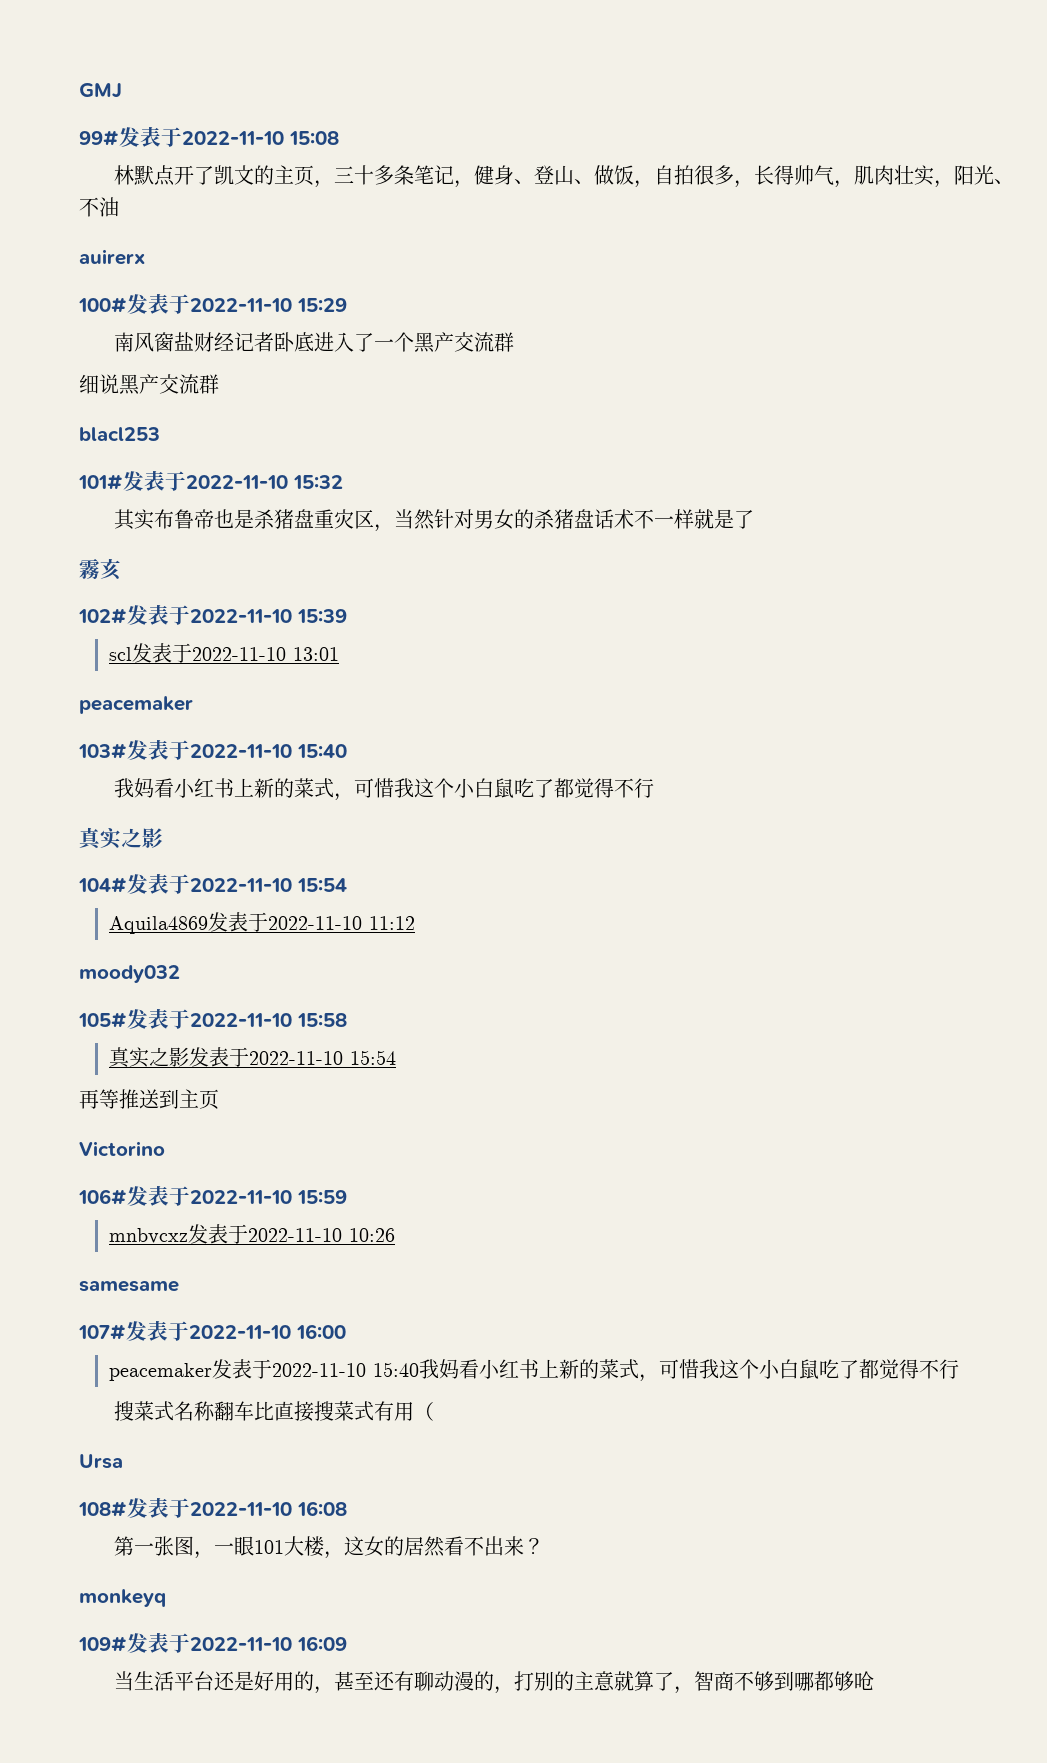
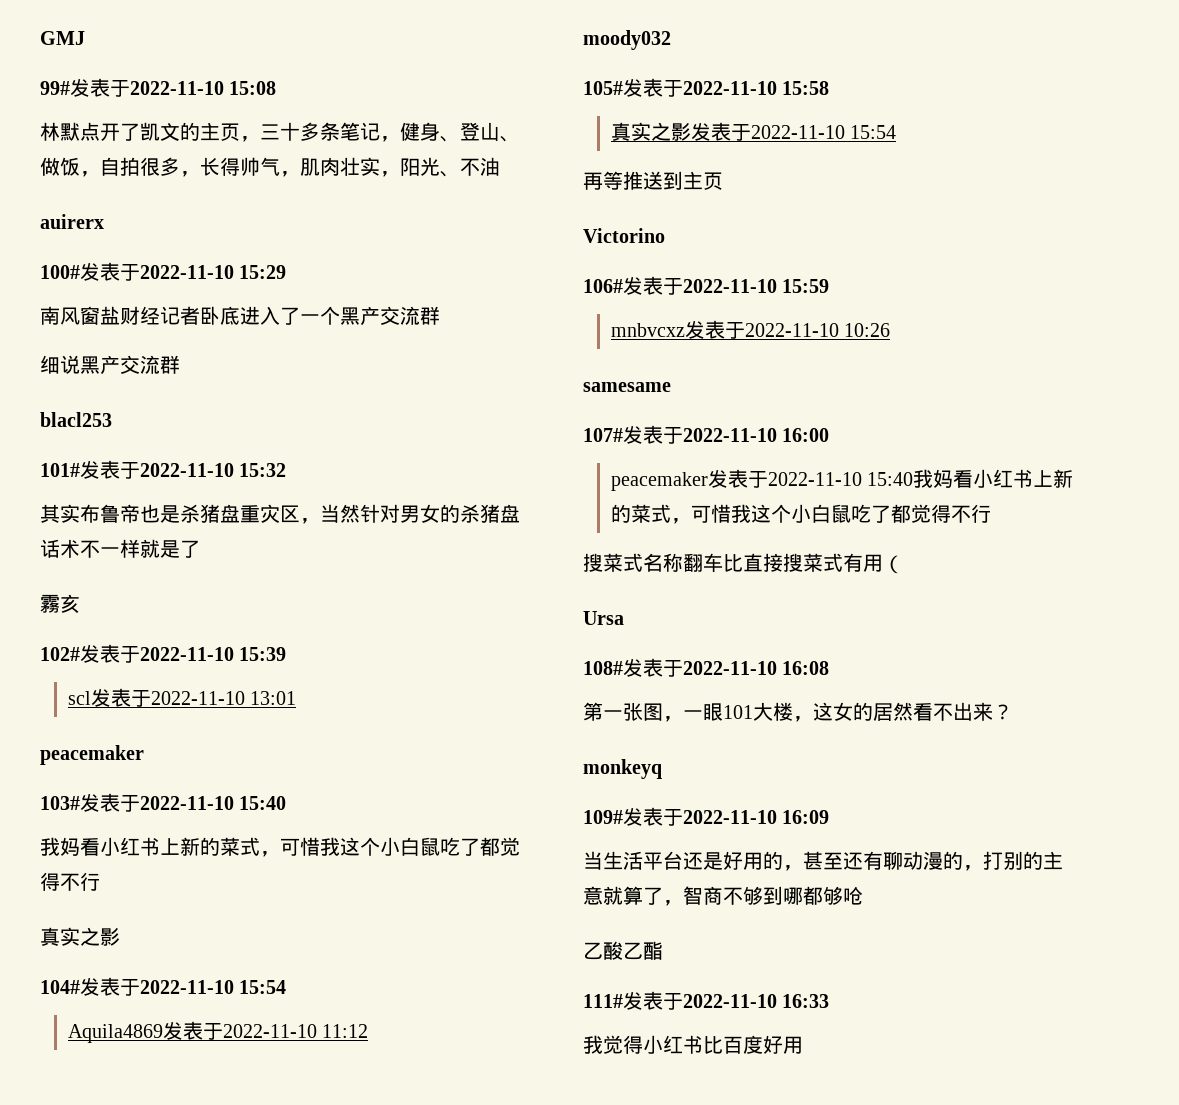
+ 乙酸乙酯
+ 111#发表于2022-11-10 16:33
+ 我觉得小红书比百度好用

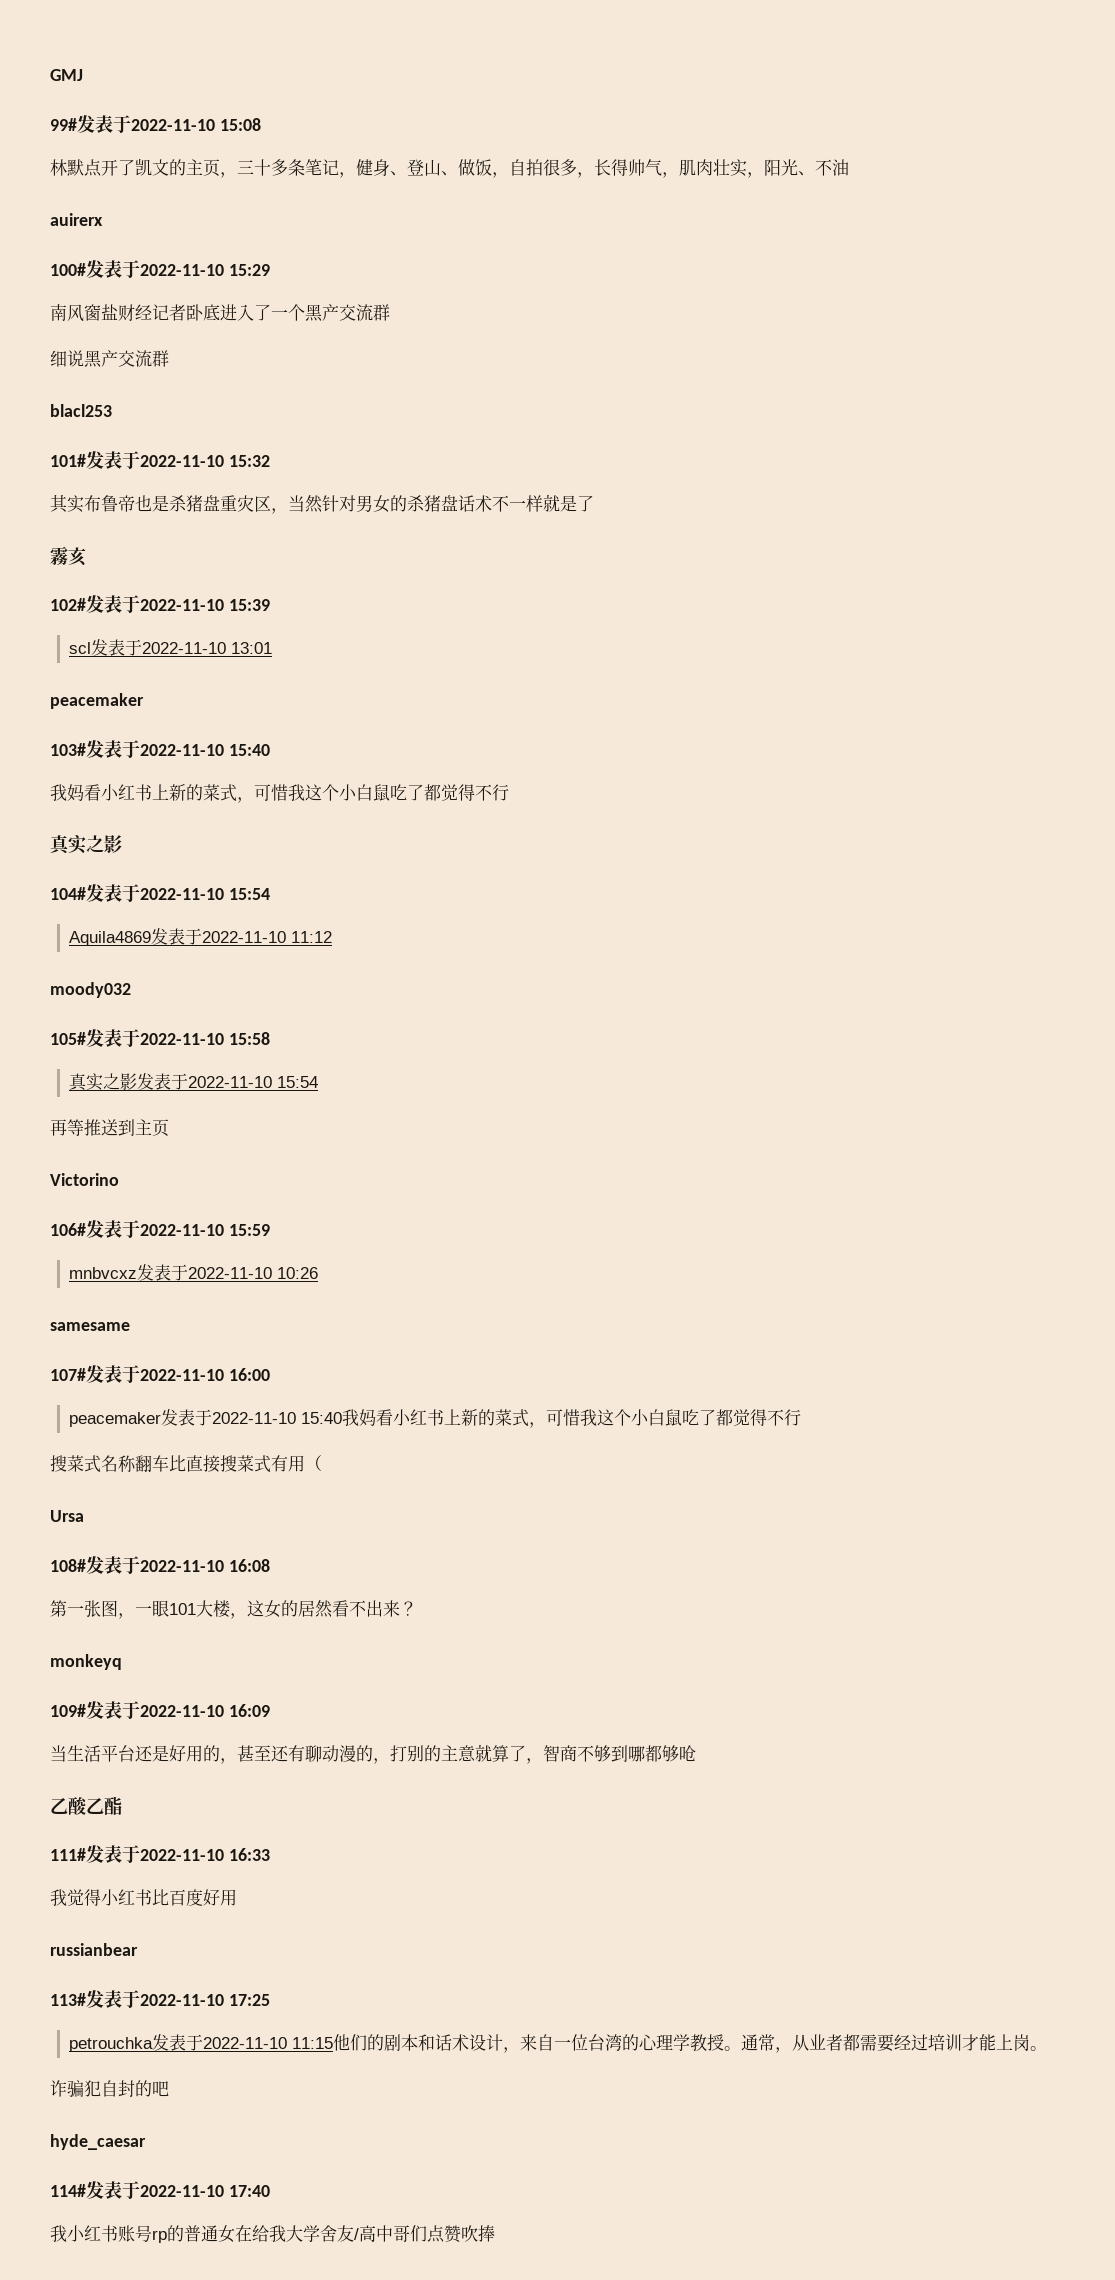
+ russianbear
+ 113#发表于2022-11-10 17:25
+ petrouchka发表于2022-11-10 11:15他们的剧本和话术设计，来自一位台湾的心理学教授。通常，从业者都需要经过培训才能上岗。
+ 诈骗犯自封的吧
+ hyde_caesar
+ 114#发表于2022-11-10 17:40
+ 我小红书账号rp的普通女在给我大学舍友/高中哥们点赞吹捧

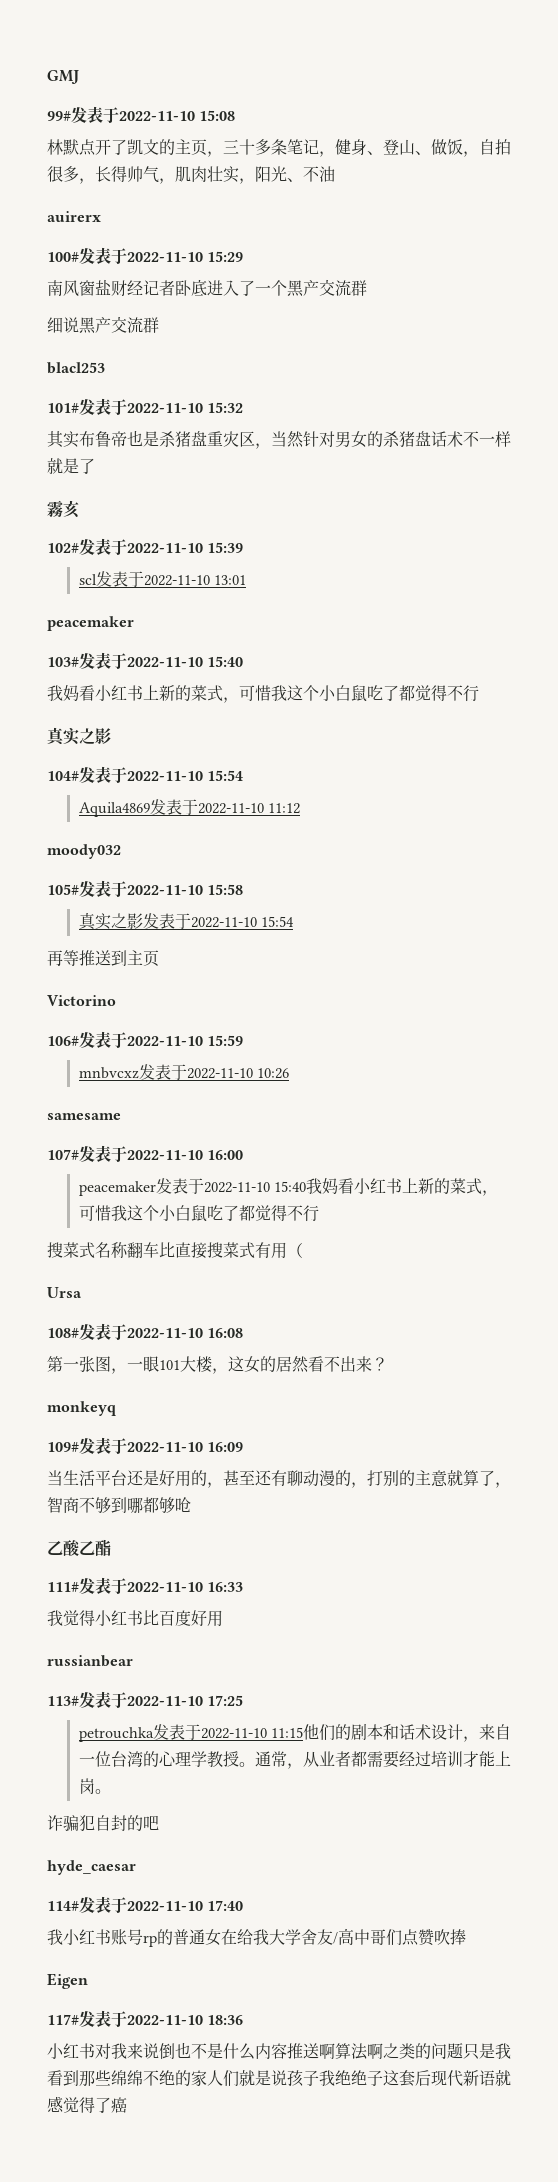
+ Eigen
+ 117#发表于2022-11-10 18:36
+ 小红书对我来说倒也不是什么内容推送啊算法啊之类的问题只是我看到那些绵绵不绝的家人们就是说孩子我绝绝子这套后现代新语就感觉得了癌

